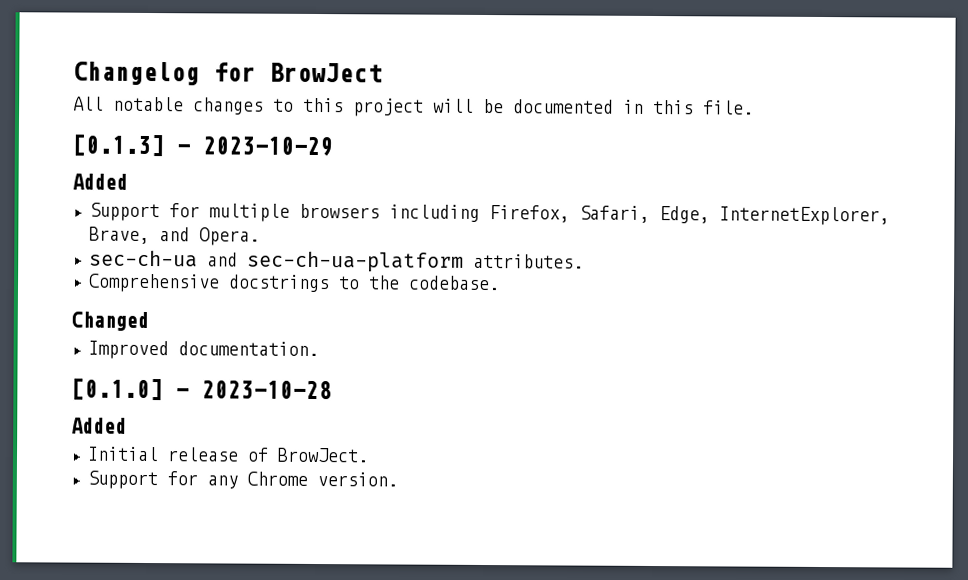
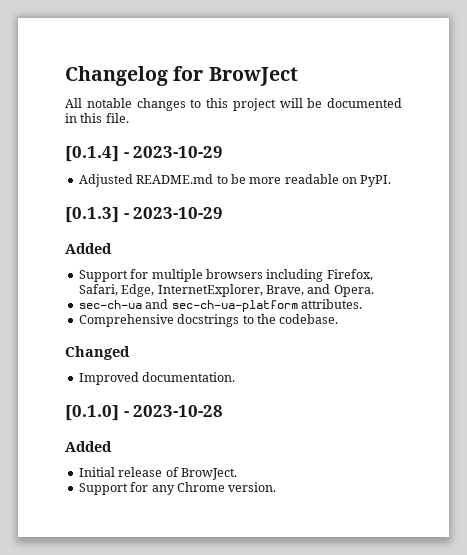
+ [0.1.4] - 2023-10-29
+ Adjusted README.md to be more readable on PyPI.

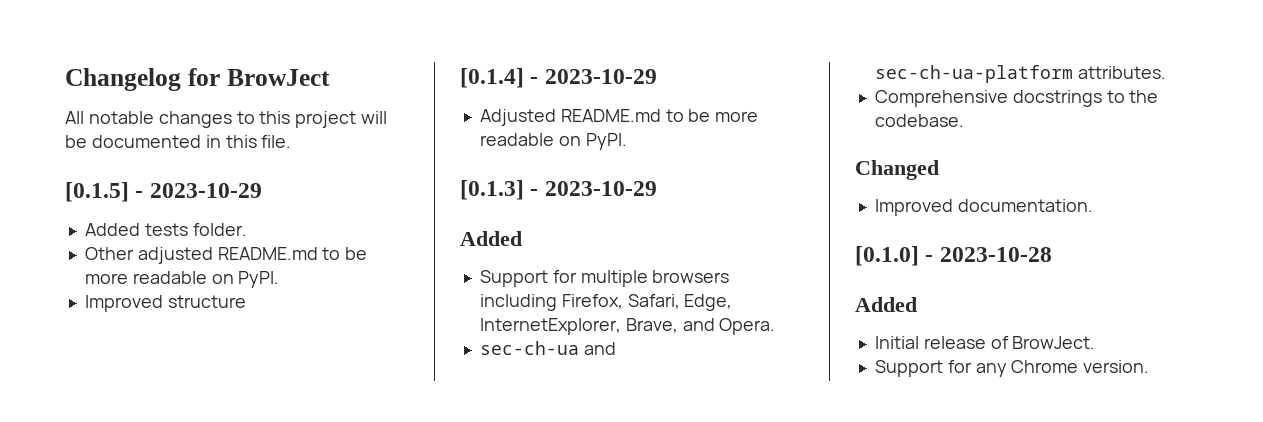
+ [0.1.5] - 2023-10-29
+ Added tests folder.
+ Other adjusted README.md to be more readable on PyPI.
+ Improved structure

